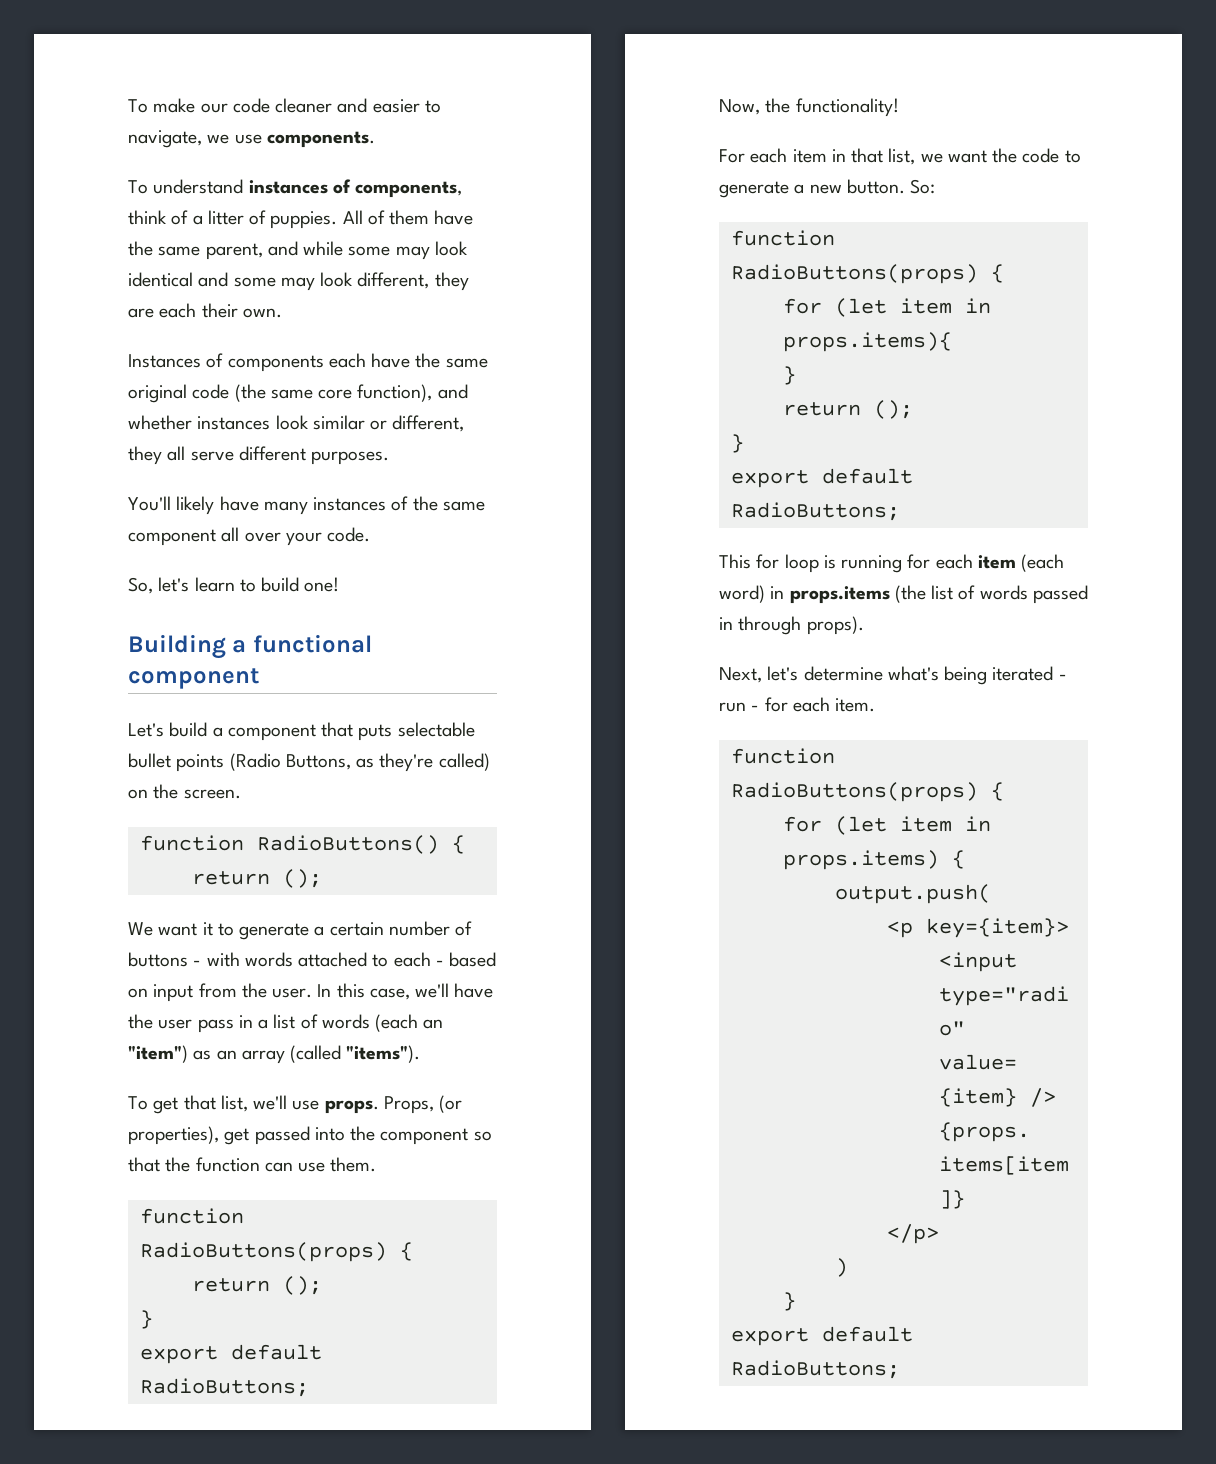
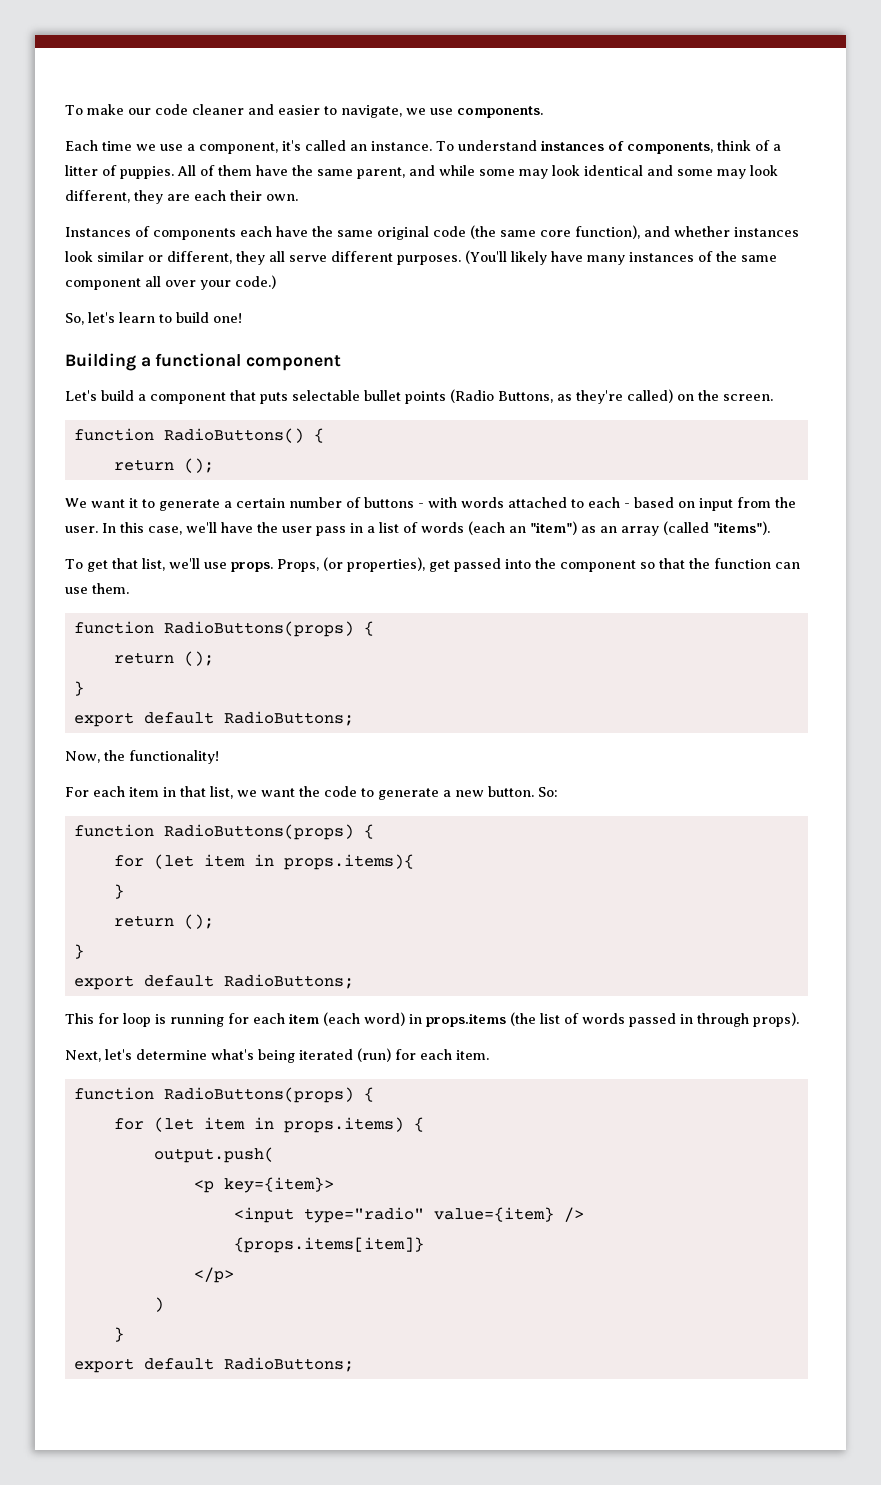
+ Each time we use a component, it's called an instance.
- Instances of components each have the same original code (the same core function), and whether instances look similar or different, they all serve different purposes.
- You'll likely have many instances of the same component all over your code.
+ Instances of components each have the same original code (the same core function), and whether instances look similar or different, they all serve different purposes. (You'll likely have many instances of the same component all over your code.)
- Next, let's determine what's being iterated - run - for each item.
+ Next, let's determine what's being iterated (run) for each item.

